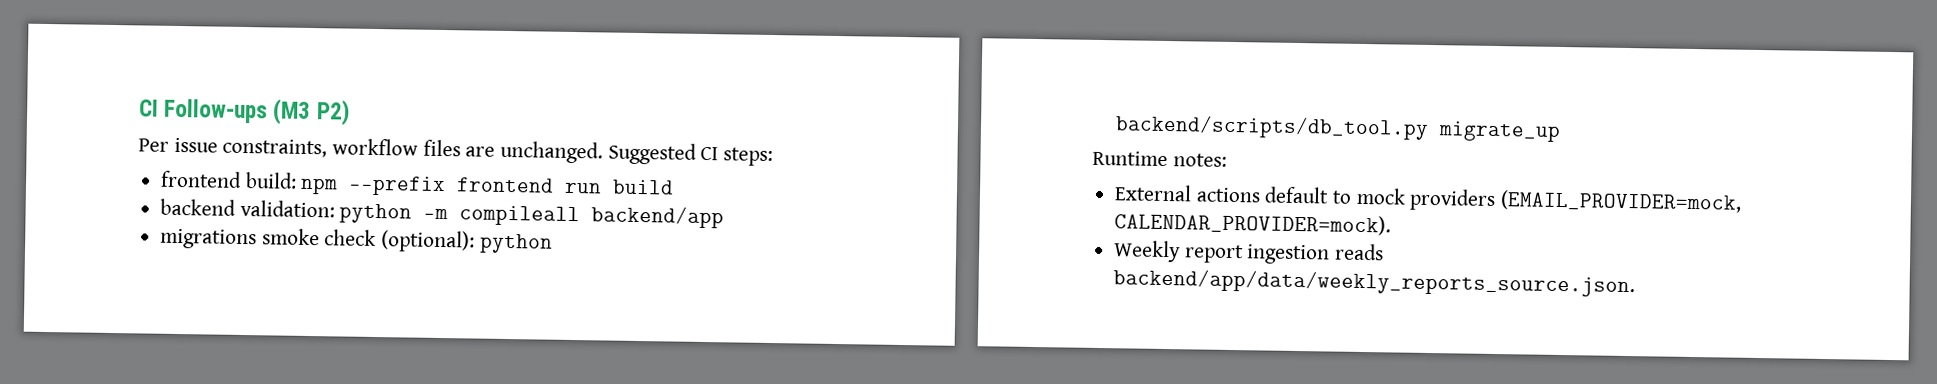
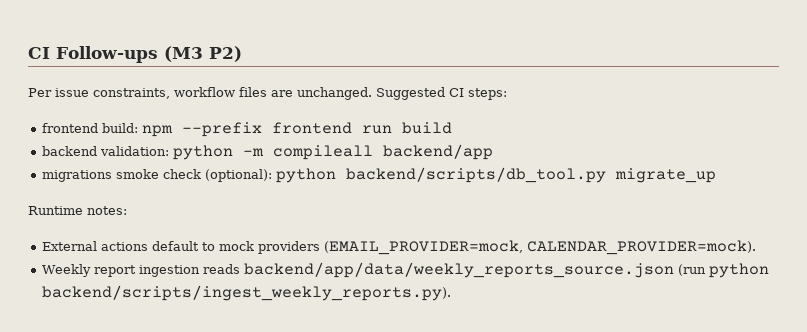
- Weekly report ingestion reads backend/app/data/weekly_reports_source.json.
+ Weekly report ingestion reads backend/app/data/weekly_reports_source.json (run python backend/scripts/ingest_weekly_reports.py).

